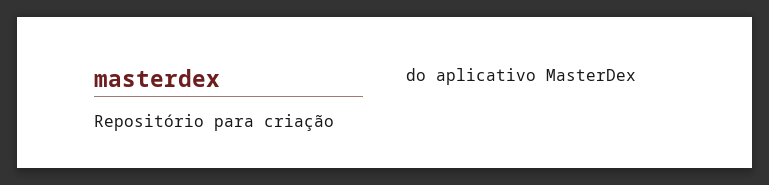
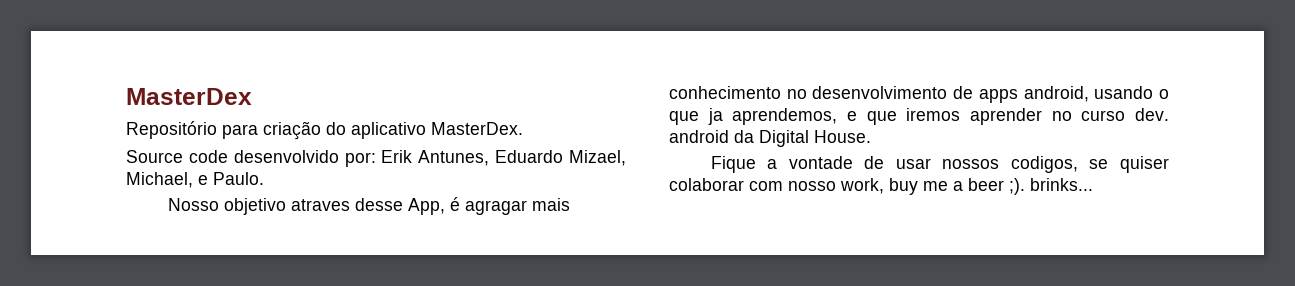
- masterdex
+ MasterDex
- Repositório para criação do aplicativo MasterDex
+ Repositório para criação do aplicativo MasterDex.
+ Source code desenvolvido por: Erik Antunes, Eduardo Mizael, Michael, e Paulo.
+ Nosso objetivo atraves desse App, é agragar mais conhecimento no desenvolvimento de apps android, usando o que ja aprendemos, e que iremos aprender no curso dev. android da Digital House.
+ Fique a vontade de usar nossos codigos, se quiser colaborar com nosso work, buy me a beer ;). brinks...

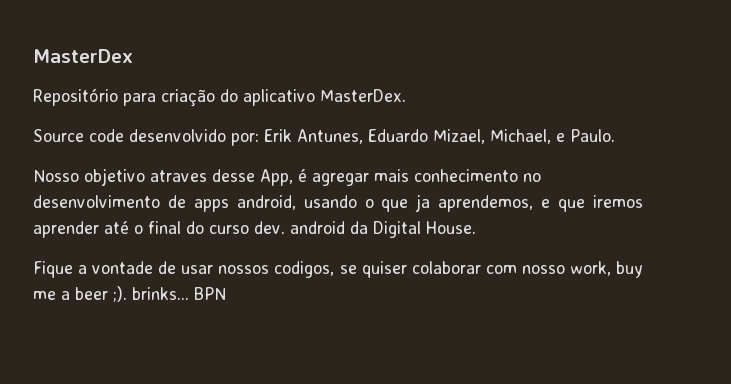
- Nosso objetivo atraves desse App, é agragar mais conhecimento no desenvolvimento de apps android, usando o que ja aprendemos, e que iremos aprender no curso dev. android da Digital House.
+ Nosso objetivo atraves desse App, é agregar mais conhecimento no desenvolvimento de apps android, usando o que ja aprendemos, e que iremos aprender até o final do curso dev. android da Digital House.
+ BPN

